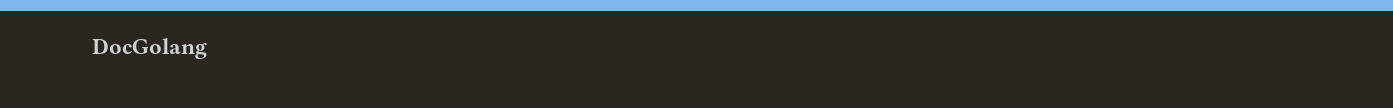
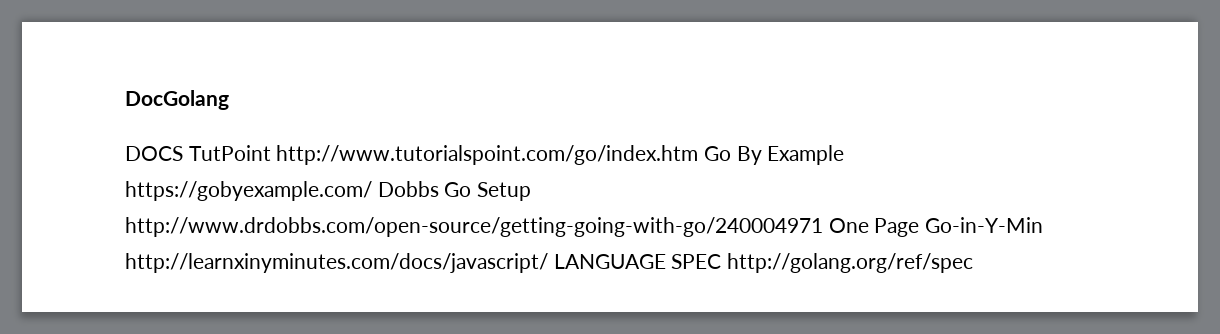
+ DOCS TutPoint http://www.tutorialspoint.com/go/index.htm Go By Example https://gobyexample.com/ Dobbs Go Setup http://www.drdobbs.com/open-source/getting-going-with-go/240004971 One Page Go-in-Y-Min http://learnxinyminutes.com/docs/javascript/ LANGUAGE SPEC http://golang.org/ref/spec

